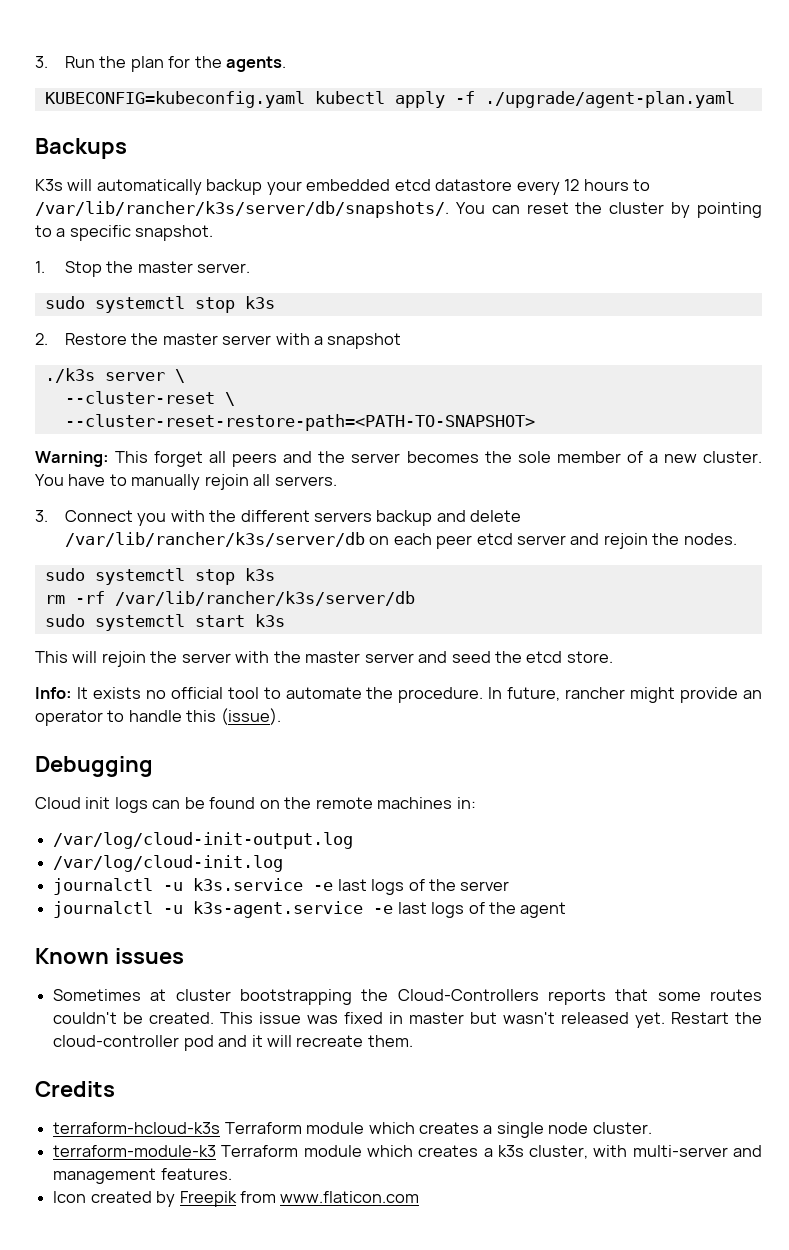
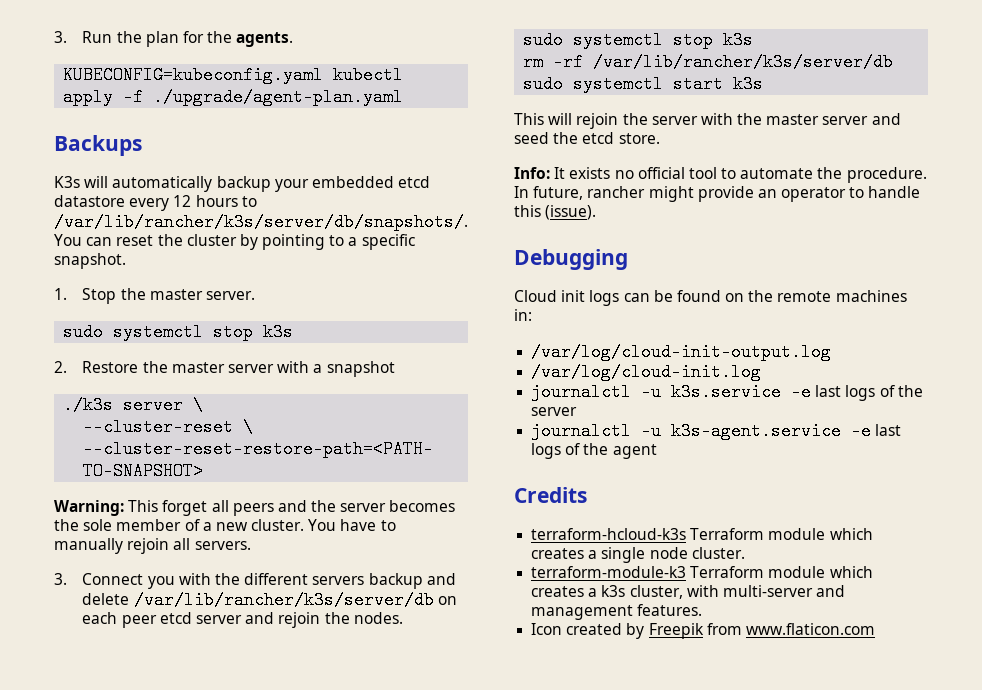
- Known issues
- Sometimes at cluster bootstrapping the Cloud-Controllers reports that some routes couldn't be created. This issue was fixed in master but wasn't released yet. Restart the cloud-controller pod and it will recreate them.

